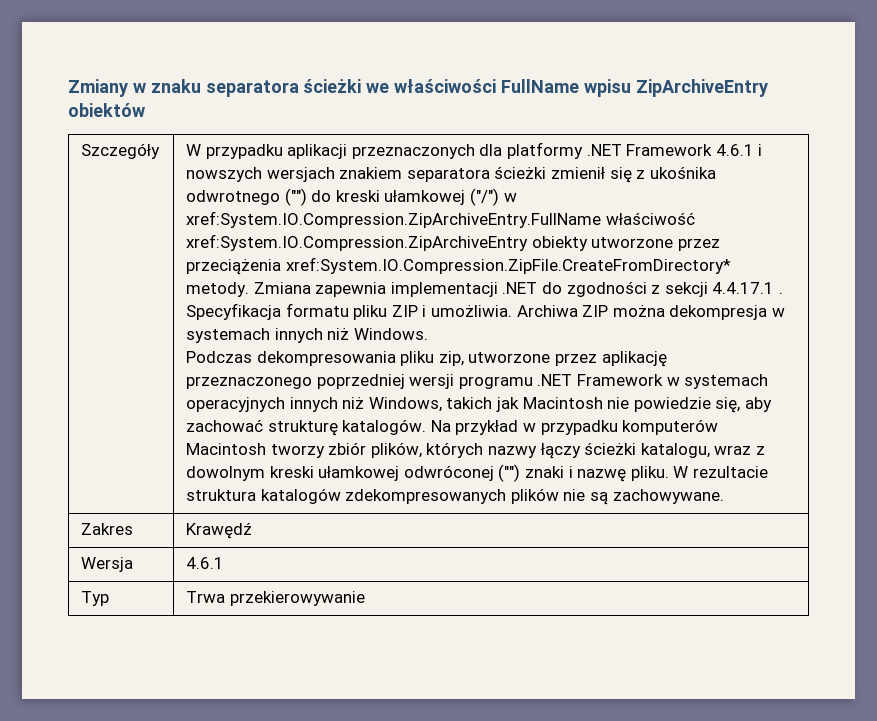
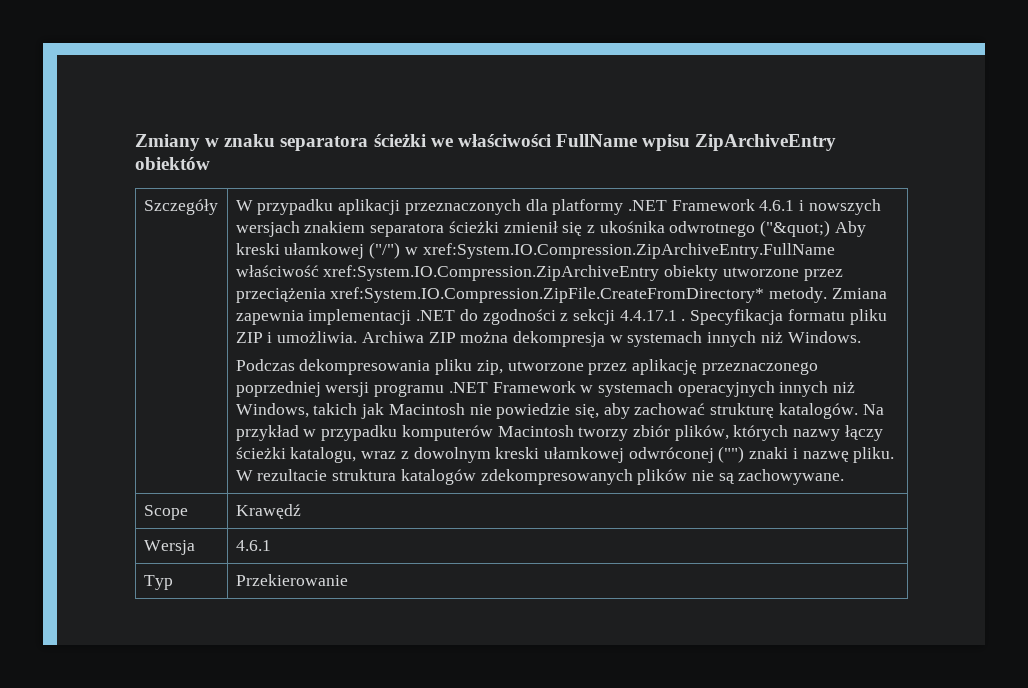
- W przypadku aplikacji przeznaczonych dla platformy .NET Framework 4.6.1 i nowszych wersjach znakiem separatora ścieżki zmienił się z ukośnika odwrotnego ("") do kreski ułamkowej ("/") w xref:System.IO.Compression.ZipArchiveEntry.FullName właściwość xref:System.IO.Compression.ZipArchiveEntry obiekty utworzone przez przeciążenia xref:System.IO.Compression.ZipFile.CreateFromDirectory* metody.
+ W przypadku aplikacji przeznaczonych dla platformy .NET Framework 4.6.1 i nowszych wersjach znakiem separatora ścieżki zmienił się z ukośnika odwrotnego ("&quot;) Aby kreski ułamkowej ("/") w xref:System.IO.Compression.ZipArchiveEntry.FullName właściwość xref:System.IO.Compression.ZipArchiveEntry obiekty utworzone przez przeciążenia xref:System.IO.Compression.ZipFile.CreateFromDirectory* metody.
- Zakres | Krawędź
+ Scope | Krawędź
- Typ | Trwa przekierowywanie
+ Typ | Przekierowanie

